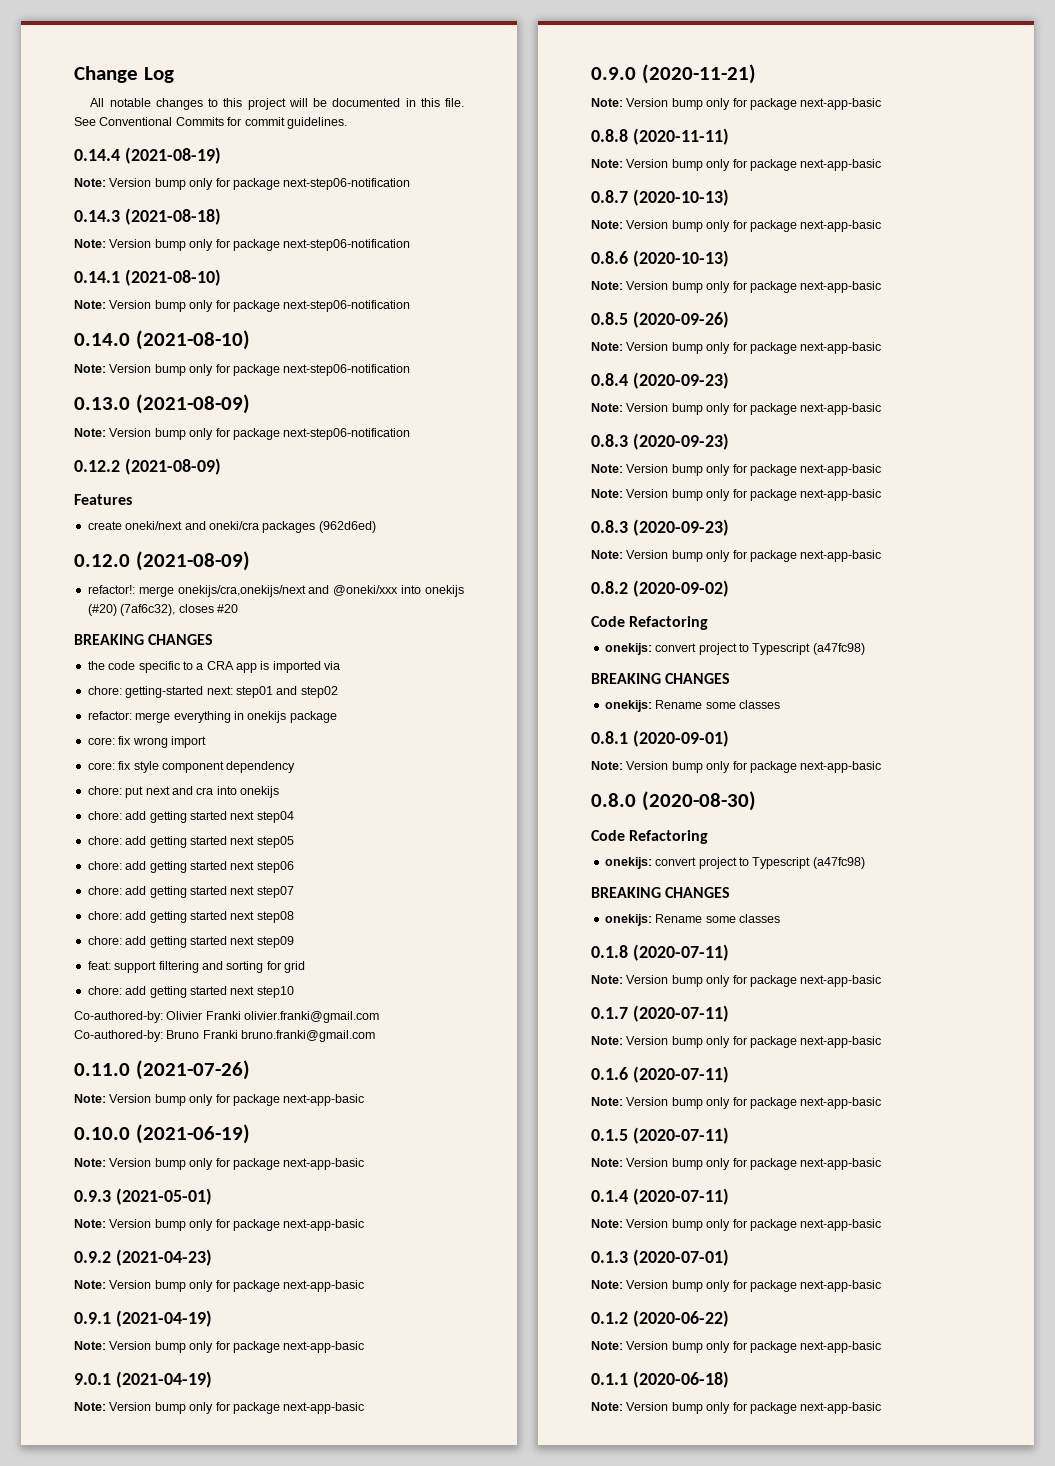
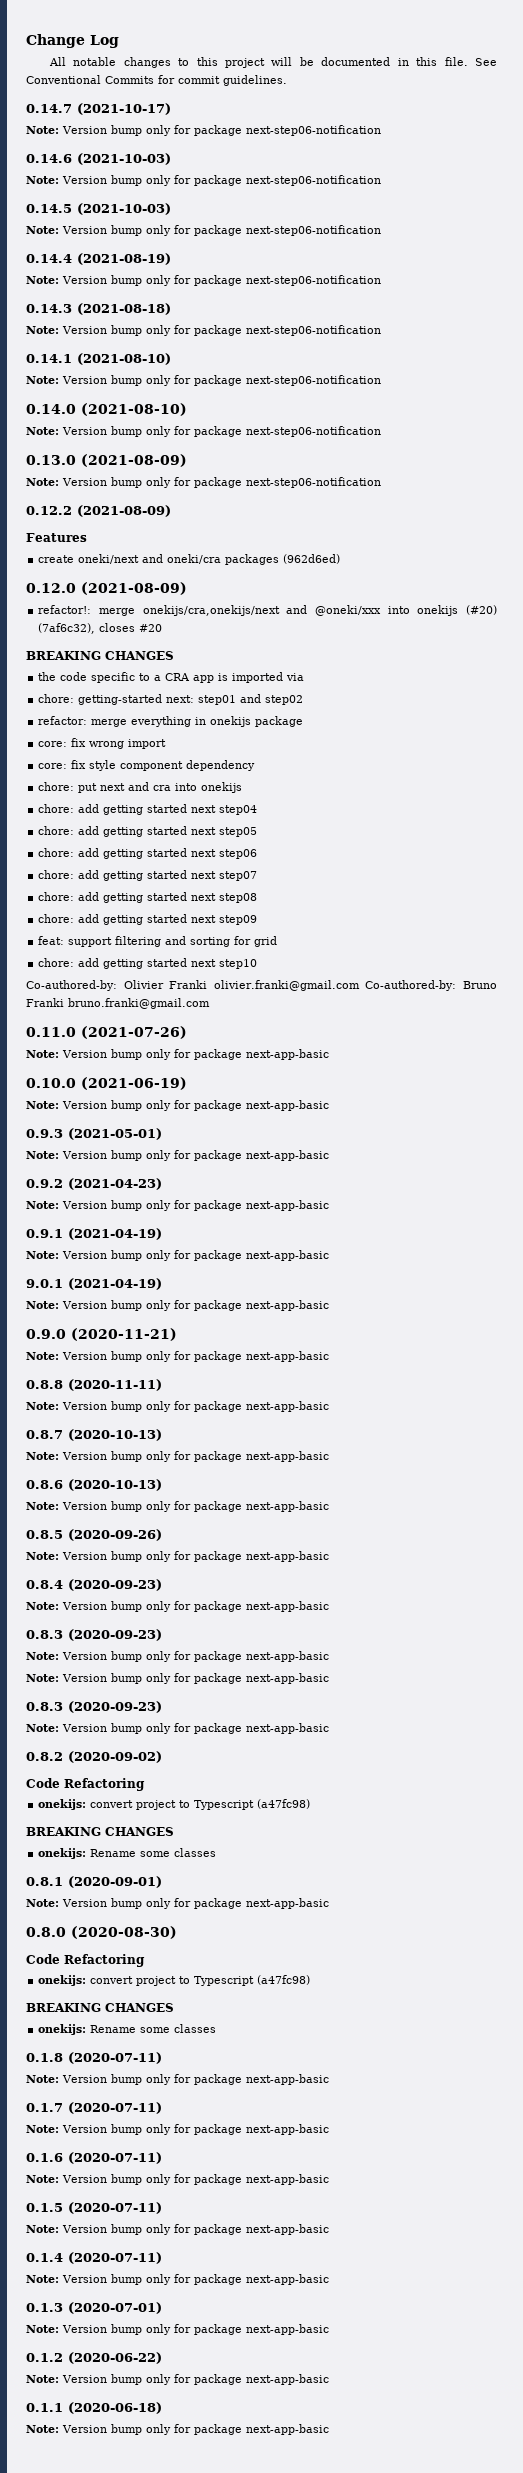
+ 0.14.7 (2021-10-17)
+ Note: Version bump only for package next-step06-notification
+ 0.14.6 (2021-10-03)
+ Note: Version bump only for package next-step06-notification
+ 0.14.5 (2021-10-03)
+ Note: Version bump only for package next-step06-notification

